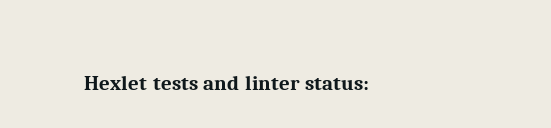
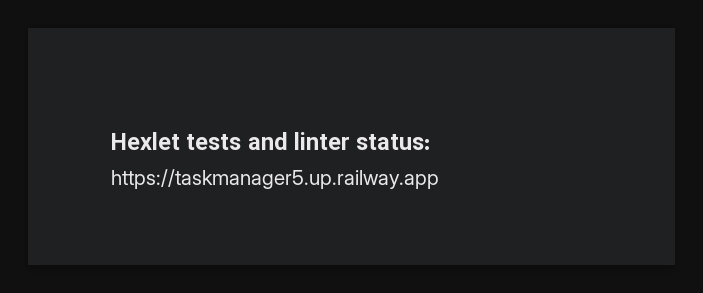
+ https://taskmanager5.up.railway.app

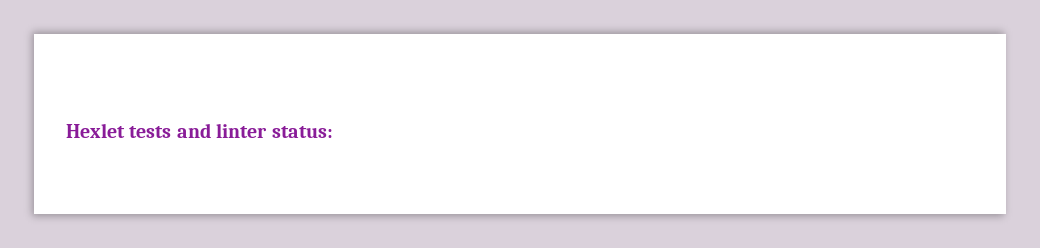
- https://taskmanager5.up.railway.app

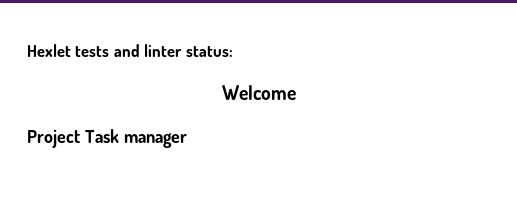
+ Welcome
+ Project Task manager

